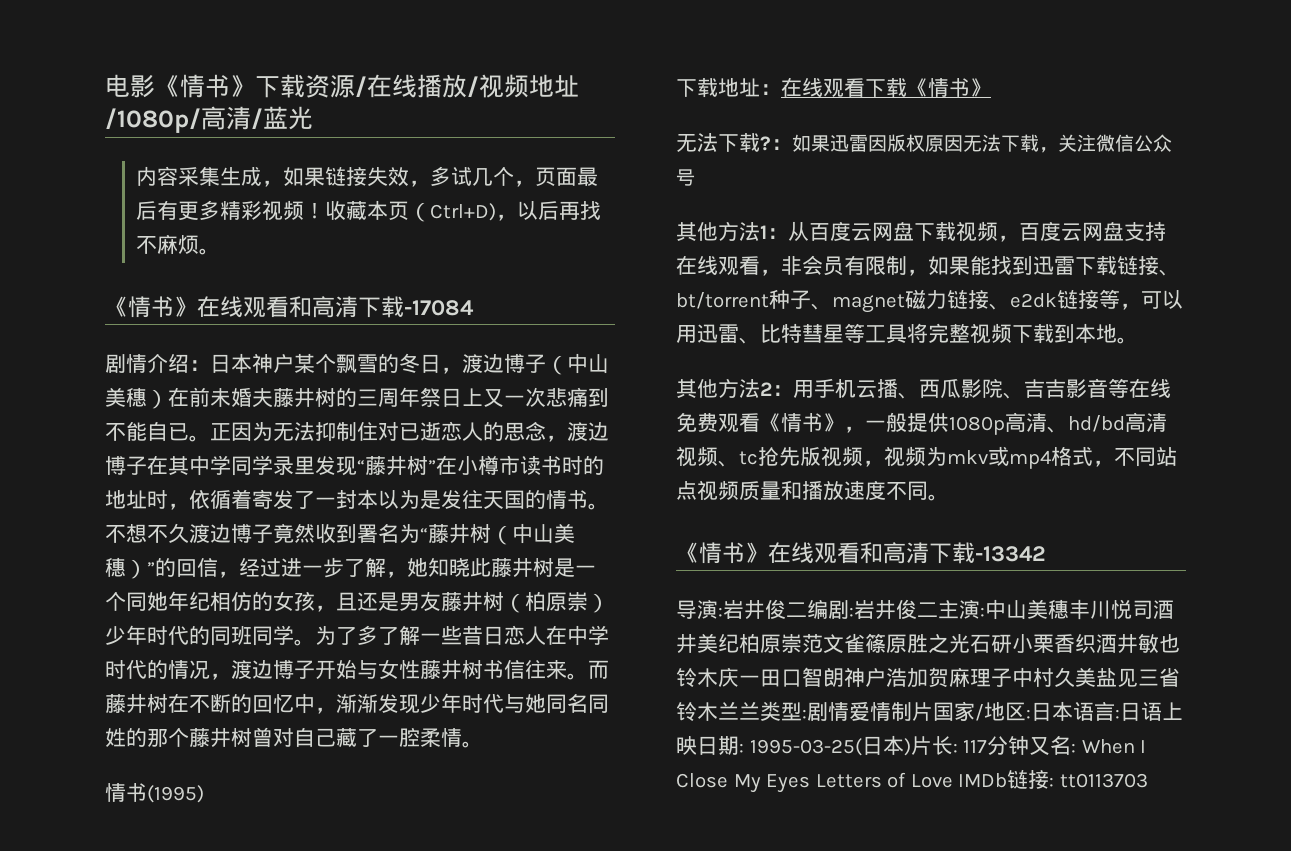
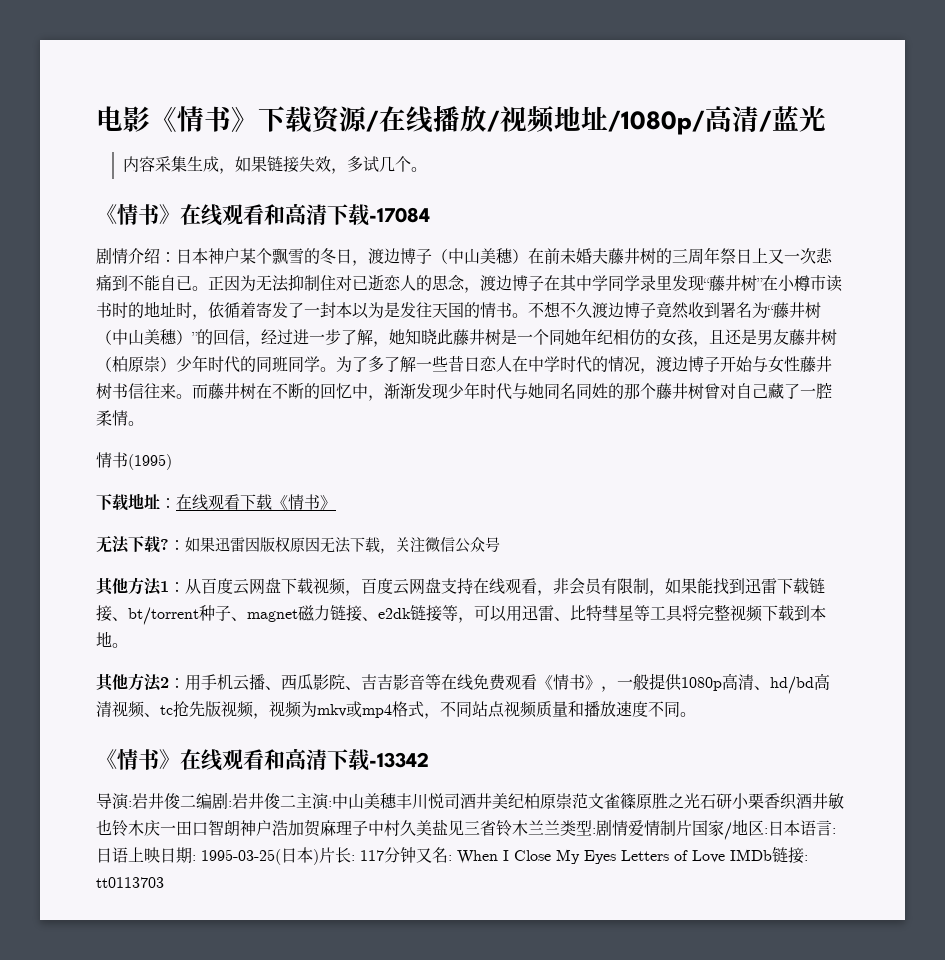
- 内容采集生成，如果链接失效，多试几个，页面最后有更多精彩视频！收藏本页（Ctrl+D)，以后再找不麻烦。
+ 内容采集生成，如果链接失效，多试几个。

